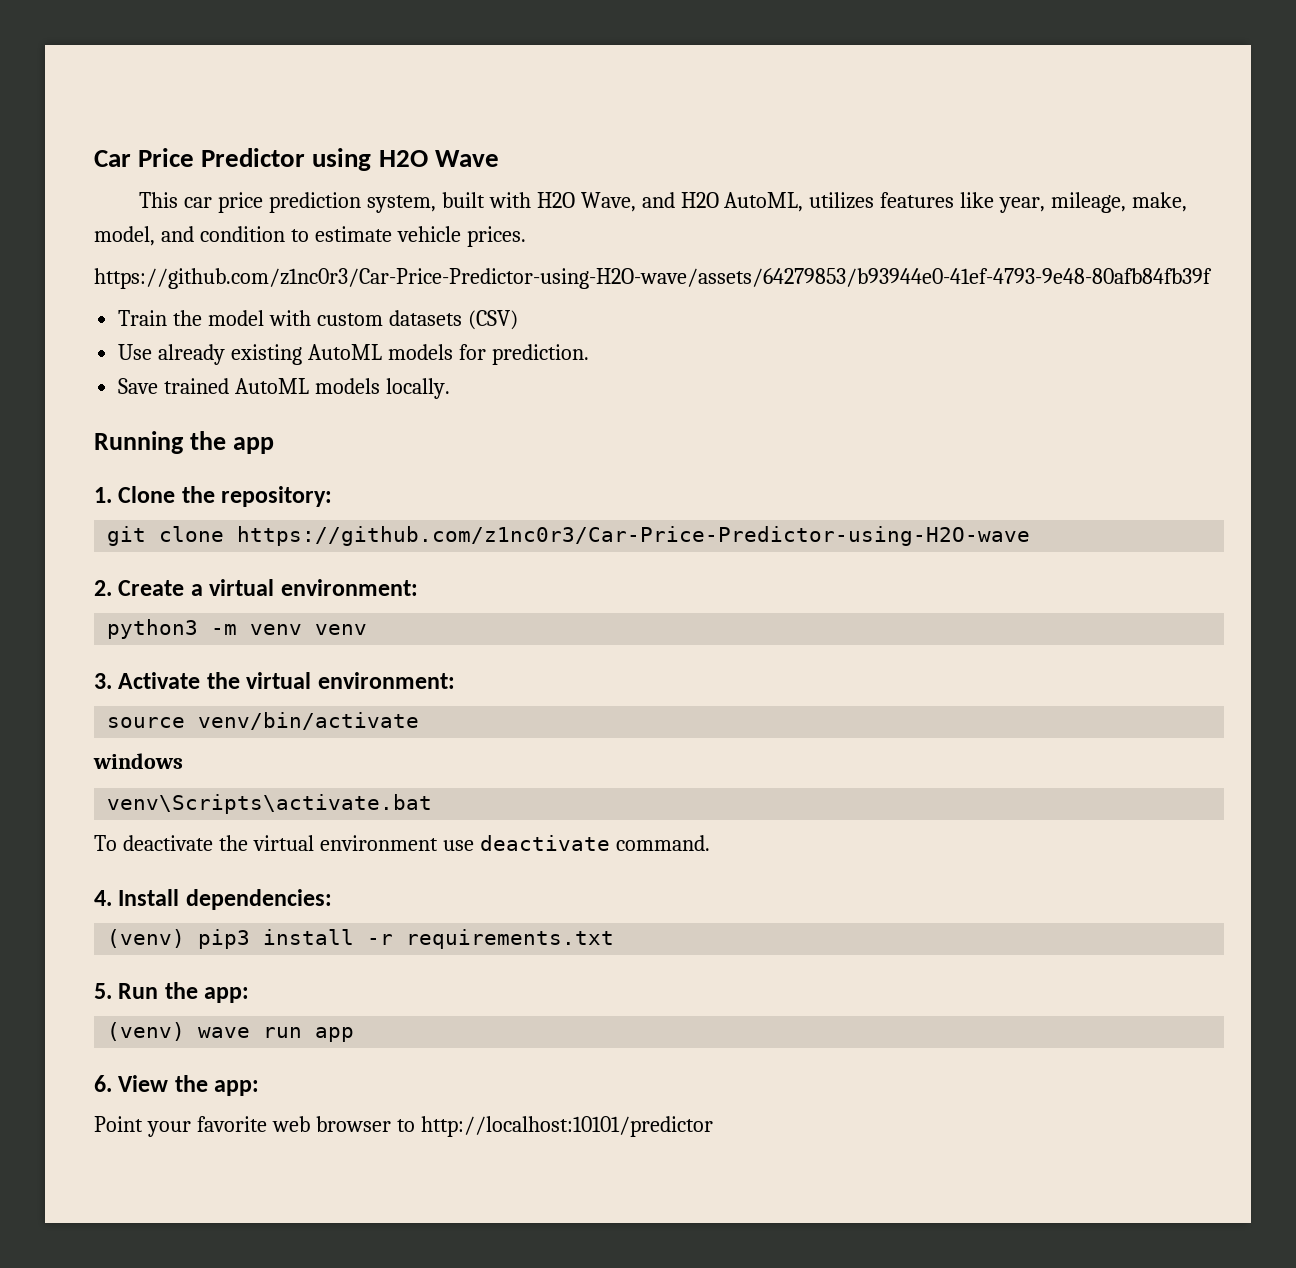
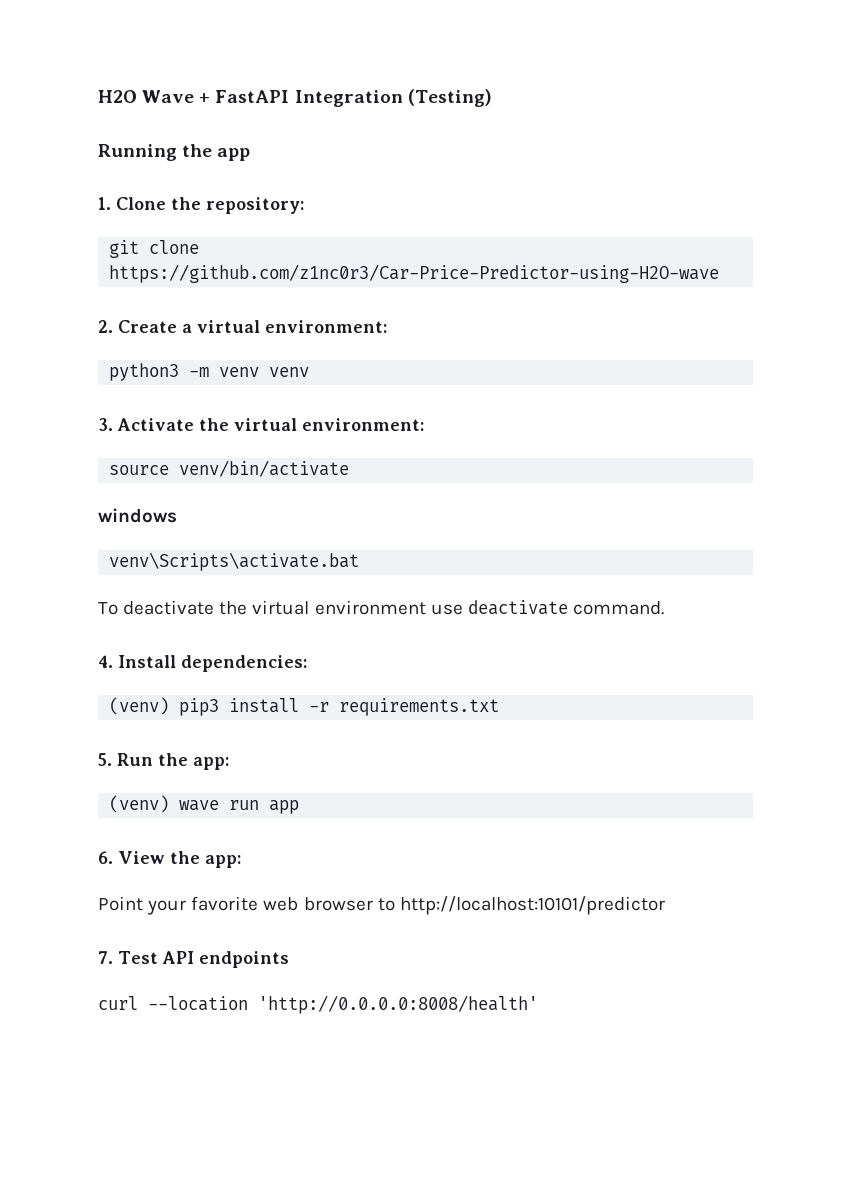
- Car Price Predictor using H2O Wave
- This car price prediction system, built with H2O Wave, and H2O AutoML, utilizes features like year, mileage, make, model, and condition to estimate vehicle prices.
- https://github.com/z1nc0r3/Car-Price-Predictor-using-H2O-wave/assets/64279853/b93944e0-41ef-4793-9e48-80afb84fb39f
- Train the model with custom datasets (CSV)
- Use already existing AutoML models for prediction.
- Save trained AutoML models locally.
+ H2O Wave + FastAPI Integration (Testing)
+ 7. Test API endpoints
+ curl --location 'http://0.0.0.0:8008/health'

